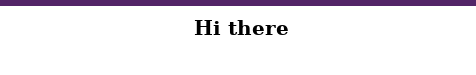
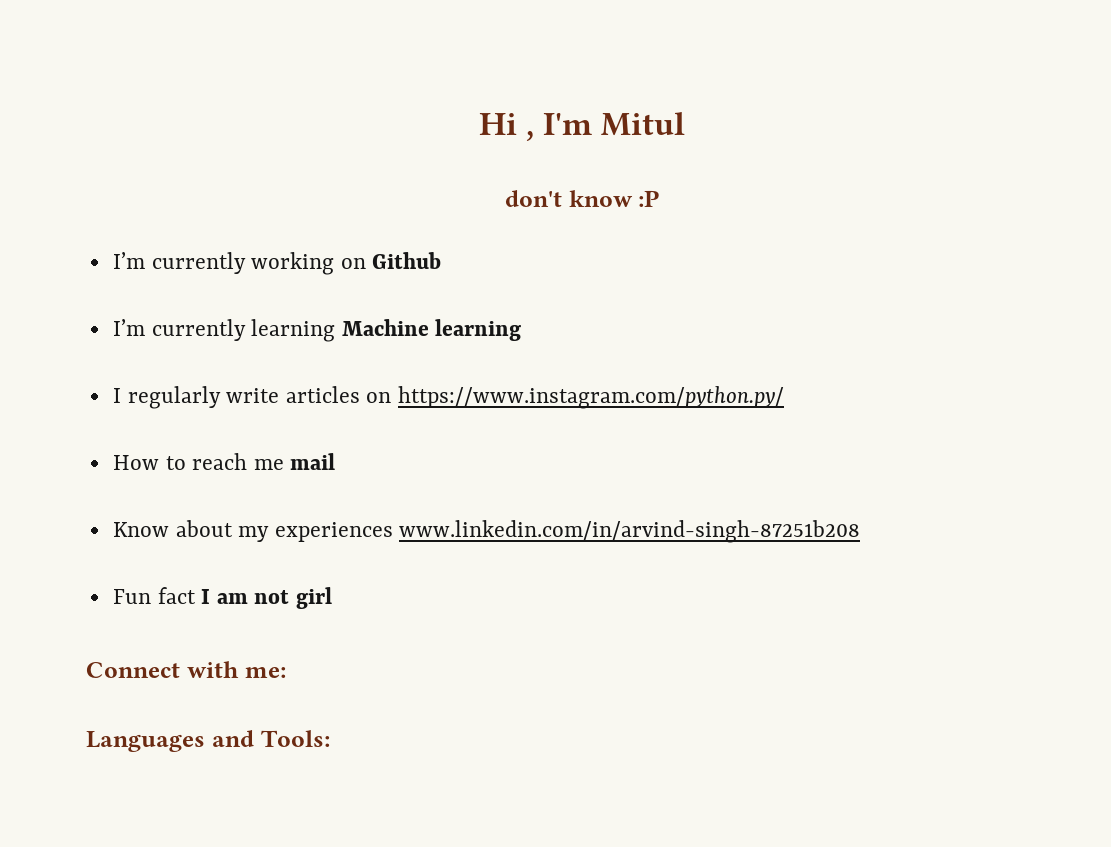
- Hi there
+ Hi , I'm Mitul
+ don't know :P
+ I’m currently working on Github
+ I’m currently learning Machine learning
+ I regularly write articles on https://www.instagram.com/python.py/
+ How to reach me mail
+ Know about my experiences www.linkedin.com/in/arvind-singh-87251b208
+ Fun fact I am not girl
+ Connect with me:
+ Languages and Tools:

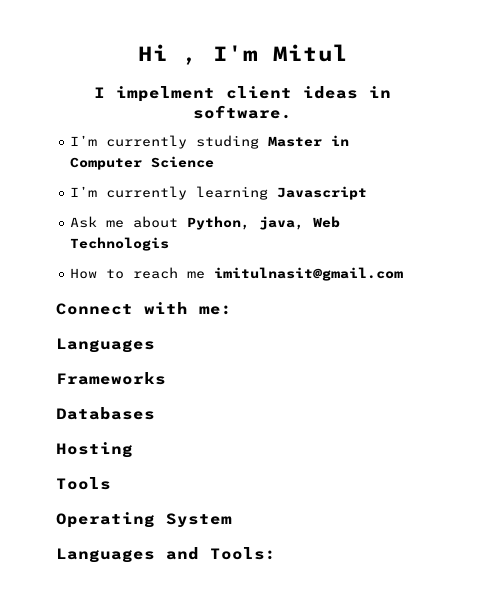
- don't know :P
- I’m currently working on Github
- I’m currently learning Machine learning
- I regularly write articles on https://www.instagram.com/python.py/
- How to reach me mail
- Know about my experiences www.linkedin.com/in/arvind-singh-87251b208
- Fun fact I am not girl
+ I impelment client ideas in software.
+ I’m currently studing Master in Computer Science
+ I’m currently learning Javascript
+ Ask me about Python, java, Web Technologis
+ How to reach me imitulnasit@gmail.com
  Connect with me:
+ Languages
+ Frameworks
+ Databases
+ Hosting
+ Tools
+ Operating System

